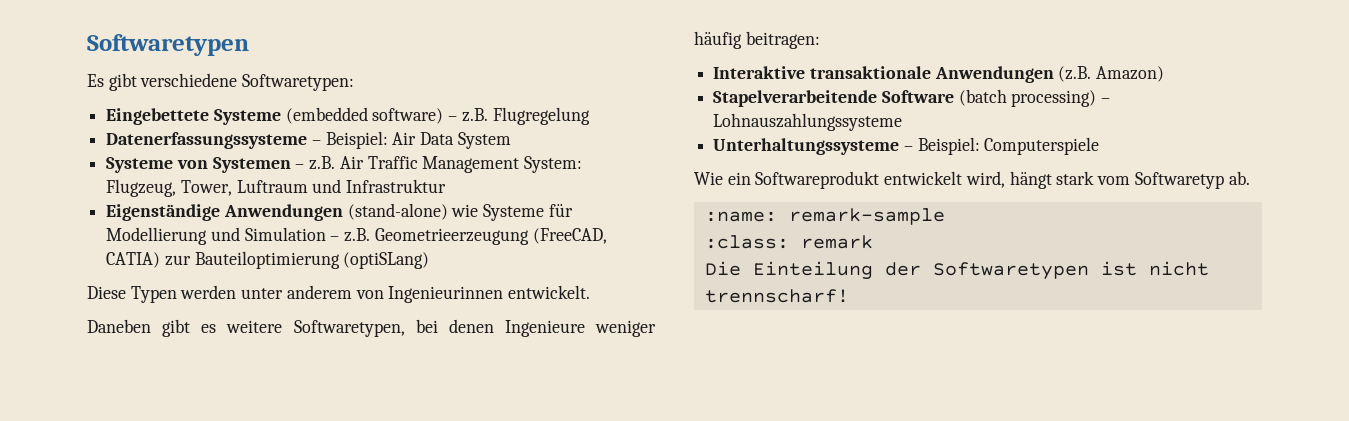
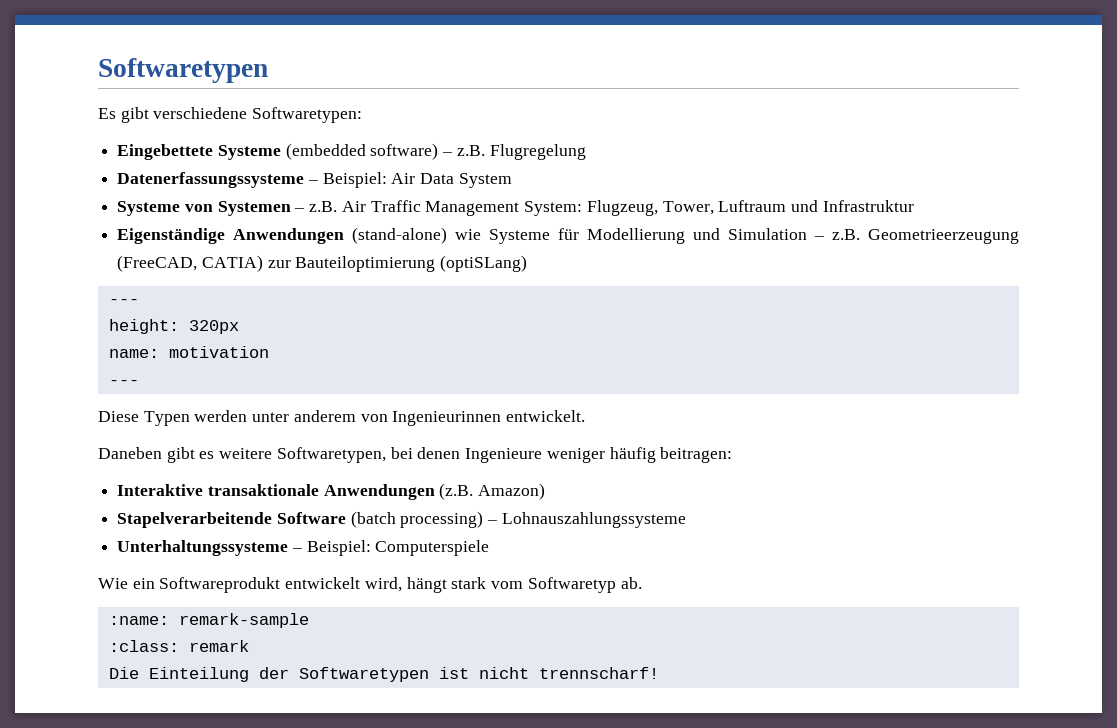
  Eigenständige Anwendungen (stand-alone) wie Systeme für Modellierung und Simulation – z.B. Geometrieerzeugung (FreeCAD, CATIA) zur Bauteiloptimierung (optiSLang)
+ ---
+ height: 320px
+ name: motivation
+ ---

